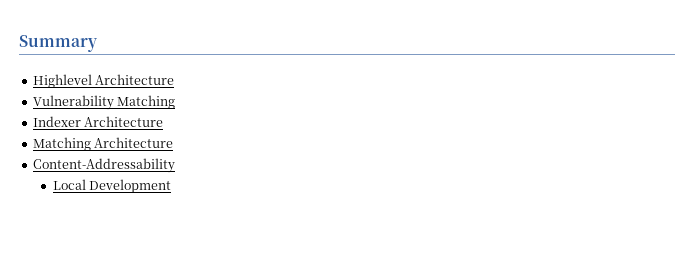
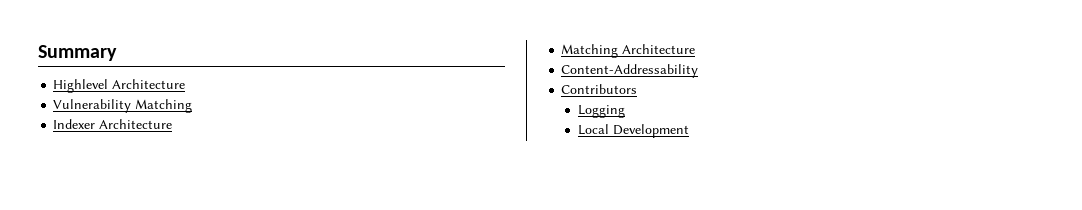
+ Contributors
+ Logging

